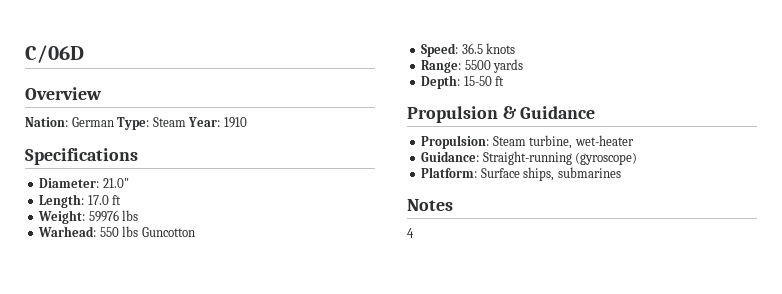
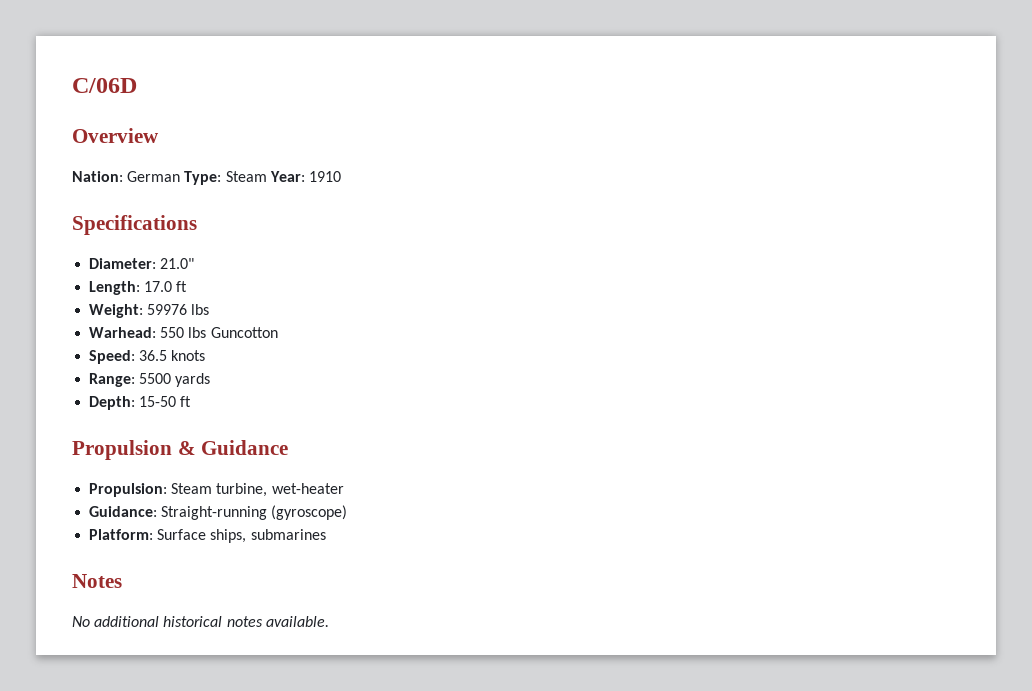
- 4
+ No additional historical notes available.

